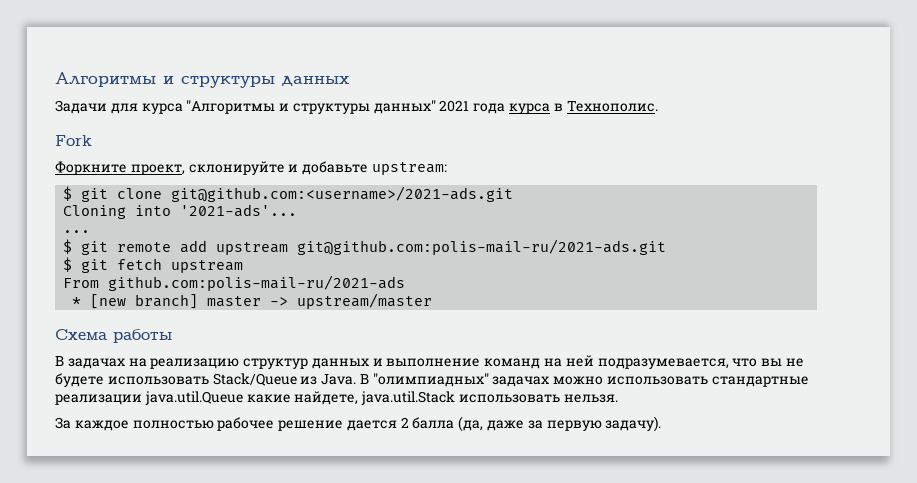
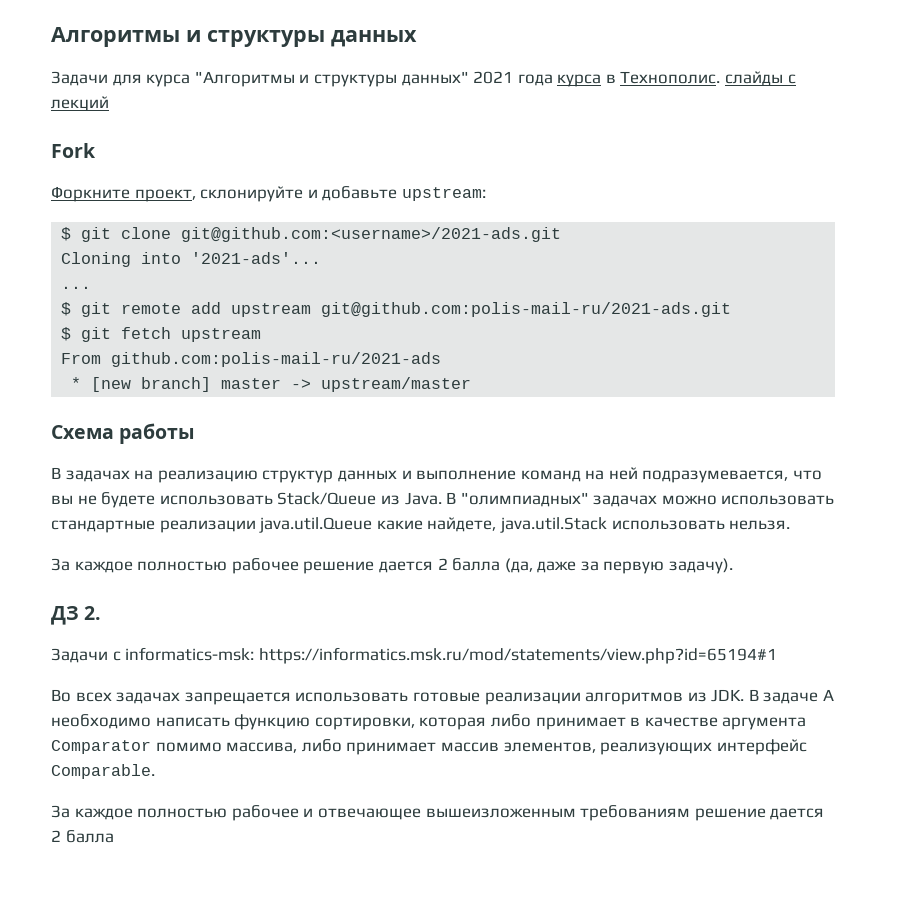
- Задачи для курса "Алгоритмы и структуры данных" 2021 года курса в Технополис.
+ Задачи для курса "Алгоритмы и структуры данных" 2021 года курса в Технополис. слайды с лекций
+ ДЗ 2.
+ Задачи с informatics-msk: https://informatics.msk.ru/mod/statements/view.php?id=65194#1
+ Во всех задачах запрещается использовать готовые реализации алгоритмов из JDK. В задаче A необходимо написать функцию сортировки, которая либо принимает в качестве аргумента Comparator помимо массива, либо принимает массив элементов, реализующих интерфейс Comparable.
+ За каждое полностью рабочее и отвечающее вышеизложенным требованиям решение дается 2 балла

